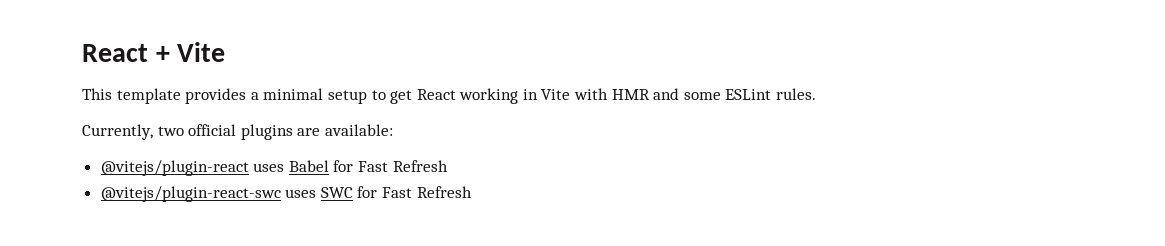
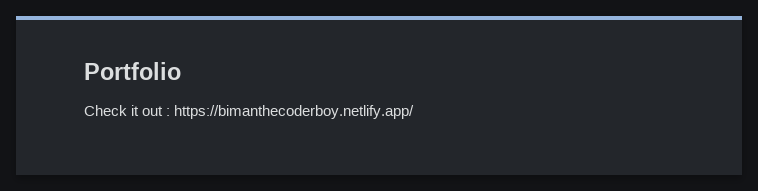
- React + Vite
- This template provides a minimal setup to get React working in Vite with HMR and some ESLint rules.
- Currently, two official plugins are available:
- @vitejs/plugin-react uses Babel for Fast Refresh
- @vitejs/plugin-react-swc uses SWC for Fast Refresh
+ Portfolio
+ Check it out : https://bimanthecoderboy.netlify.app/

